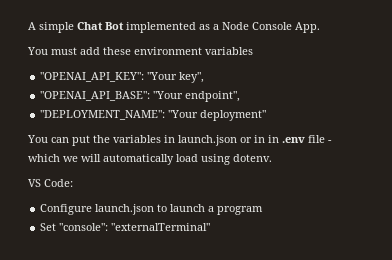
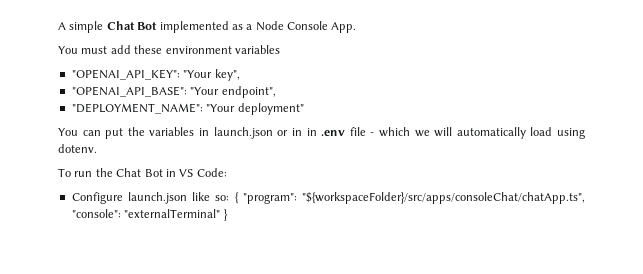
- VS Code:
+ To run the Chat Bot in VS Code:
- Configure launch.json to launch a program
- Set "console": "externalTerminal"
+ Configure launch.json like so: { "program": "${workspaceFolder}/src/apps/consoleChat/chatApp.ts", "console": "externalTerminal" }

